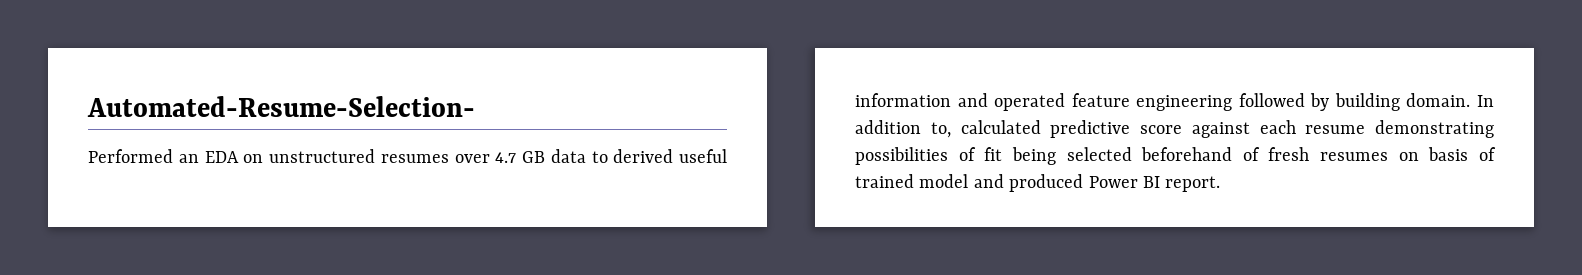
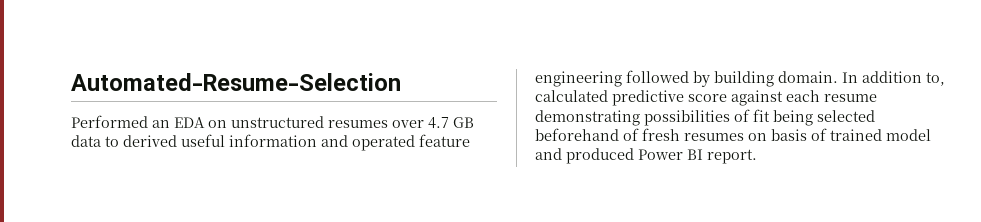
- Automated-Resume-Selection-
+ Automated-Resume-Selection

